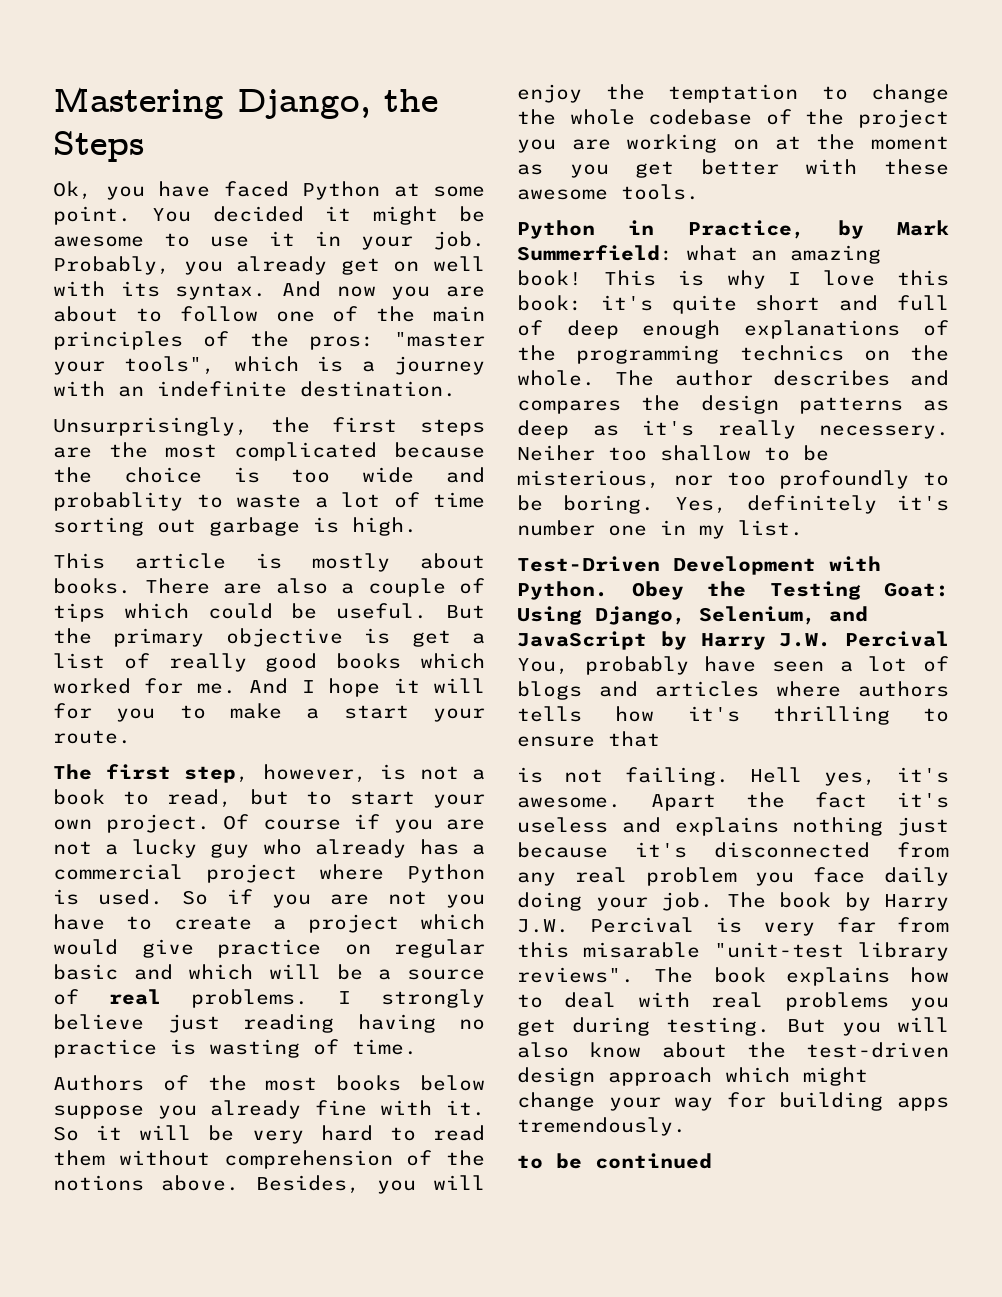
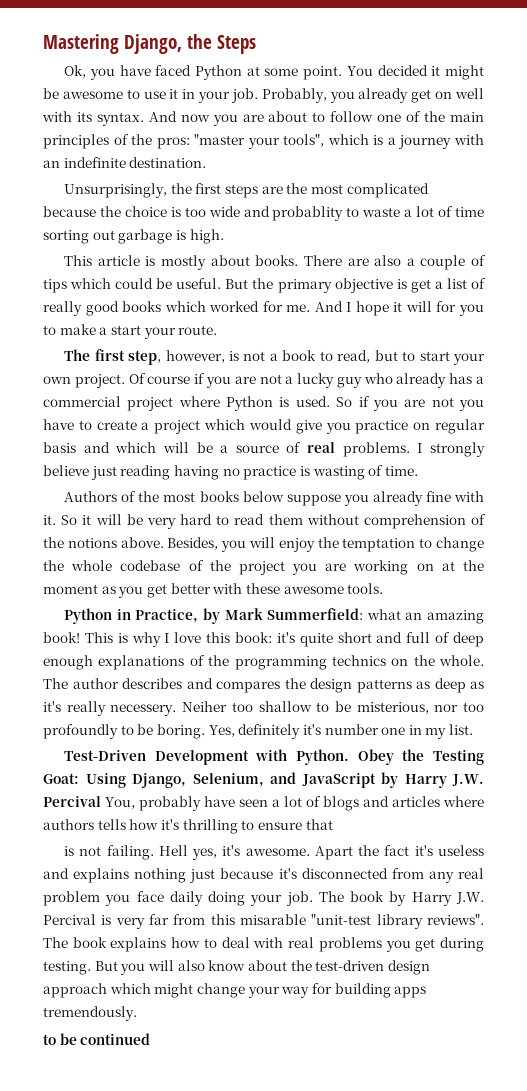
- So if you are not you have to create a project which would give practice on regular basic and which will be a source of real problems.
+ So if you are not you have to create a project which would give you practice on regular basis and which will be a source of real problems.

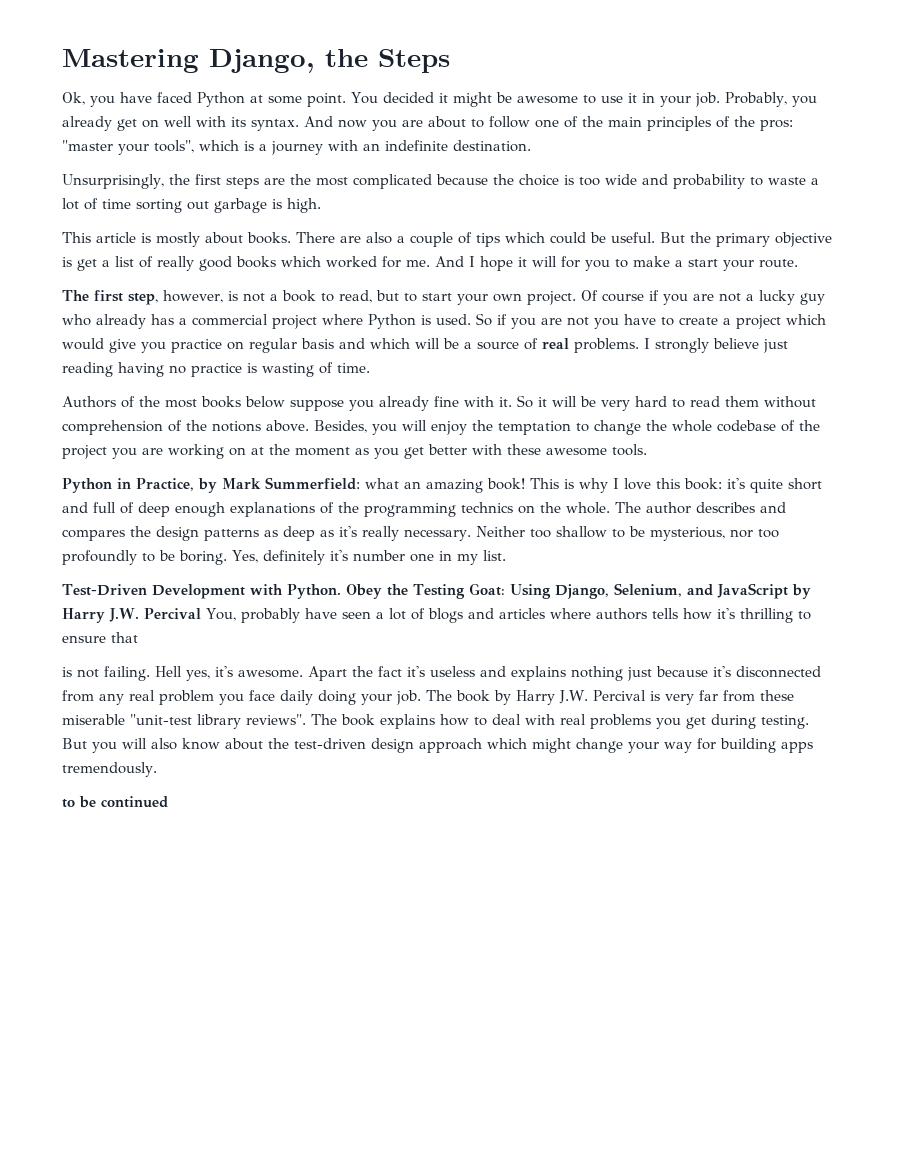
- Unsurprisingly, the first steps are the most complicated because the choice is too wide and probablity to waste a lot of time sorting out garbage is high.
+ Unsurprisingly, the first steps are the most complicated because the choice is too wide and probability to waste a lot of time sorting out garbage is high.
- The author describes and compares the design patterns as deep as it's really necessery. Neiher too shallow to be misterious, nor too profoundly to be boring.
+ The author describes and compares the design patterns as deep as it's really necessary. Neither too shallow to be mysterious, nor too profoundly to be boring.
- The book by Harry J.W. Percival is very far from this misarable "unit-test library reviews".
+ The book by Harry J.W. Percival is very far from these miserable "unit-test library reviews".

